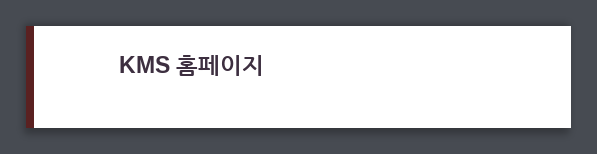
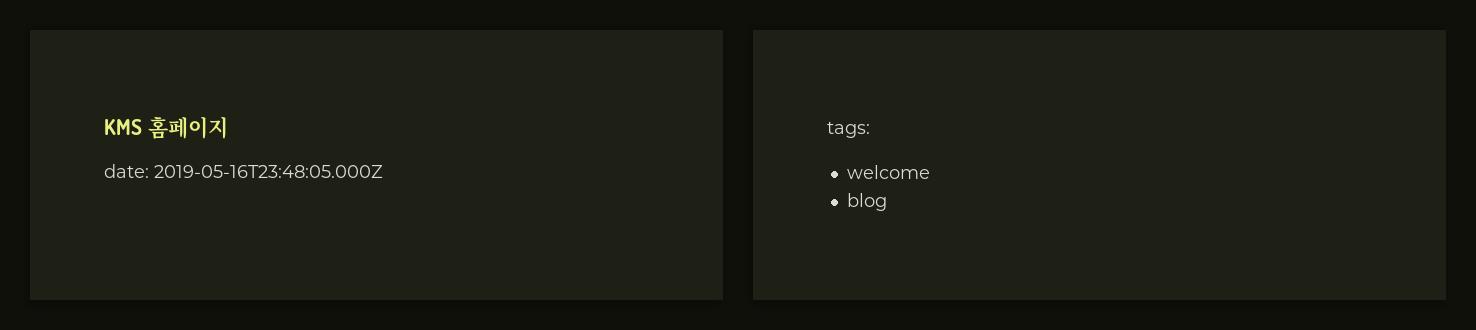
+ date: 2019-05-16T23:48:05.000Z
+ tags:
+ welcome
+ blog

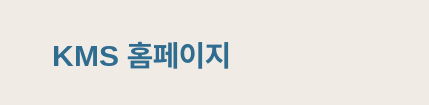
- date: 2019-05-16T23:48:05.000Z
- tags:
- welcome
- blog

